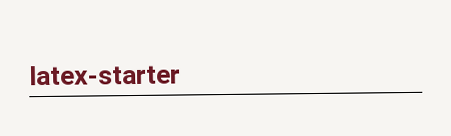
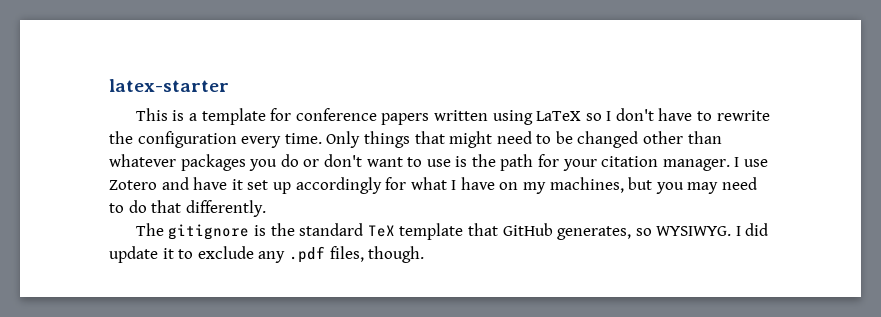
+ This is a template for conference papers written using LaTeX so I don't have to rewrite the configuration every time. Only things that might need to be changed other than whatever packages you do or don't want to use is the path for your citation manager. I use Zotero and have it set up accordingly for what I have on my machines, but you may need to do that differently.
+ The gitignore is the standard TeX template that GitHub generates, so WYSIWYG. I did update it to exclude any .pdf files, though.

